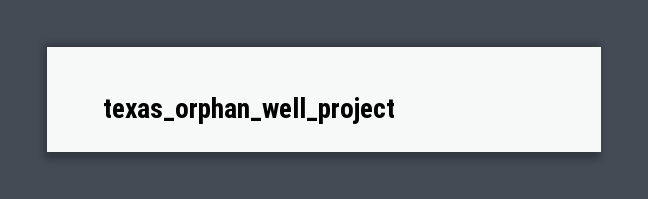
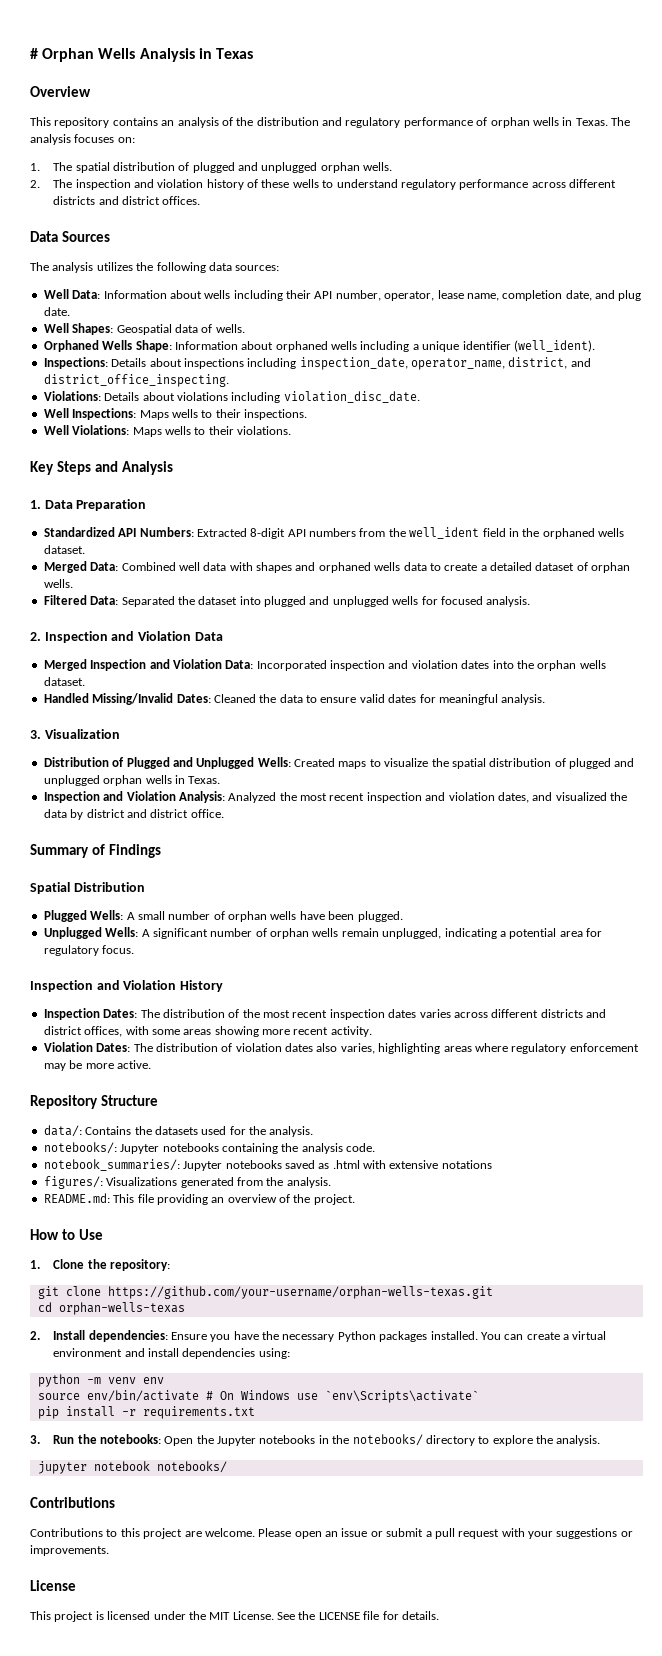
- texas_orphan_well_project
+ # Orphan Wells Analysis in Texas
+ Overview
+ This repository contains an analysis of the distribution and regulatory performance of orphan wells in Texas. The analysis focuses on:
+ 1. The spatial distribution of plugged and unplugged orphan wells.
+ 2. The inspection and violation history of these wells to understand regulatory performance across different districts and district offices.
+ Data Sources
+ The analysis utilizes the following data sources:
+ Well Data: Information about wells including their API number, operator, lease name, completion date, and plug date.
+ Well Shapes: Geospatial data of wells.
+ Orphaned Wells Shape: Information about orphaned wells including a unique identifier (well_ident).
+ Inspections: Details about inspections including inspection_date, operator_name, district, and district_office_inspecting.
+ Violations: Details about violations including violation_disc_date.
+ Well Inspections: Maps wells to their inspections.
+ Well Violations: Maps wells to their violations.
+ Key Steps and Analysis
+ 1. Data Preparation
+ Standardized API Numbers: Extracted 8-digit API numbers from the well_ident field in the orphaned wells dataset.
+ Merged Data: Combined well data with shapes and orphaned wells data to create a detailed dataset of orphan wells.
+ Filtered Data: Separated the dataset into plugged and unplugged wells for focused analysis.
+ 2. Inspection and Violation Data
+ Merged Inspection and Violation Data: Incorporated inspection and violation dates into the orphan wells dataset.
+ Handled Missing/Invalid Dates: Cleaned the data to ensure valid dates for meaningful analysis.
+ 3. Visualization
+ Distribution of Plugged and Unplugged Wells: Created maps to visualize the spatial distribution of plugged and unplugged orphan wells in Texas.
+ Inspection and Violation Analysis: Analyzed the most recent inspection and violation dates, and visualized the data by district and district office.
+ Summary of Findings
+ Spatial Distribution
+ Plugged Wells: A small number of orphan wells have been plugged.
+ Unplugged Wells: A significant number of orphan wells remain unplugged, indicating a potential area for regulatory focus.
+ Inspection and Violation History
+ Inspection Dates: The distribution of the most recent inspection dates varies across different districts and district offices, with some areas showing more recent activity.
+ Violation Dates: The distribution of violation dates also varies, highlighting areas where regulatory enforcement may be more active.
+ Repository Structure
+ data/: Contains the datasets used for the analysis.
+ notebooks/: Jupyter notebooks containing the analysis code.
+ notebook_summaries/: Jupyter notebooks saved as .html with extensive notations
+ figures/: Visualizations generated from the analysis.
+ README.md: This file providing an overview of the project.
+ How to Use
+ 1. Clone the repository:
+ git clone https://github.com/your-username/orphan-wells-texas.git
+ cd orphan-wells-texas
+ 2. Install dependencies: Ensure you have the necessary Python packages installed. You can create a virtual environment and install dependencies using:
+ python -m venv env
+ source env/bin/activate # On Windows use `env\Scripts\activate`
+ pip install -r requirements.txt
+ 3. Run the notebooks: Open the Jupyter notebooks in the notebooks/ directory to explore the analysis.
+ jupyter notebook notebooks/
+ Contributions
+ Contributions to this project are welcome. Please open an issue or submit a pull request with your suggestions or improvements.
+ License
+ This project is licensed under the MIT License. See the LICENSE file for details.

